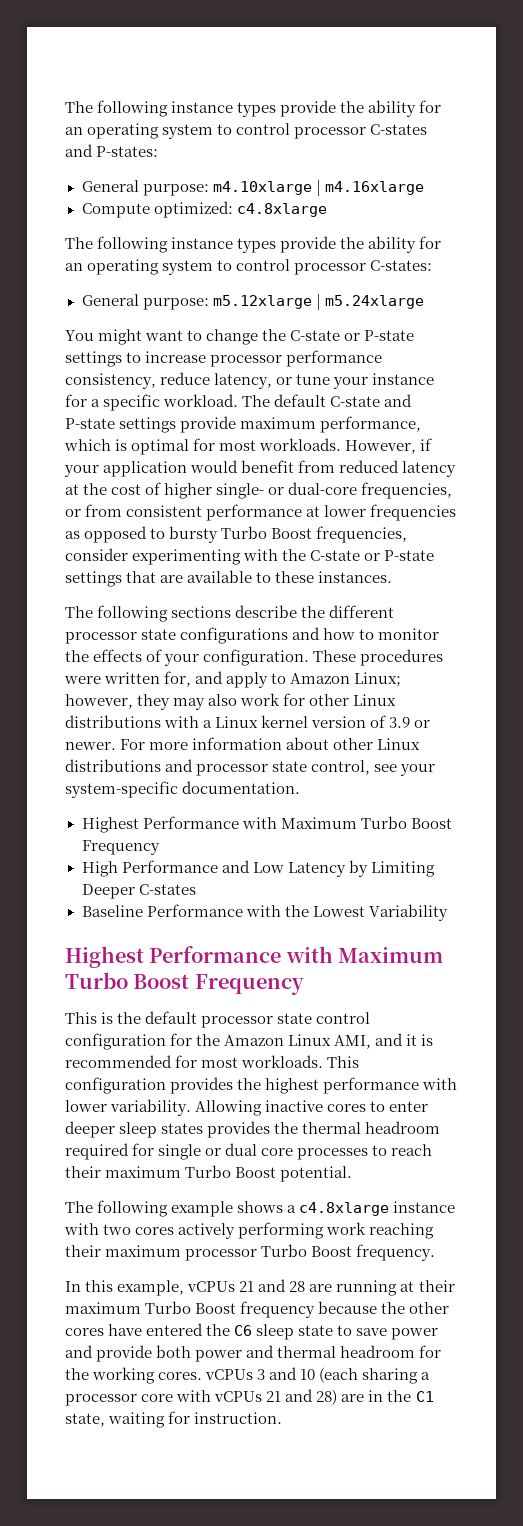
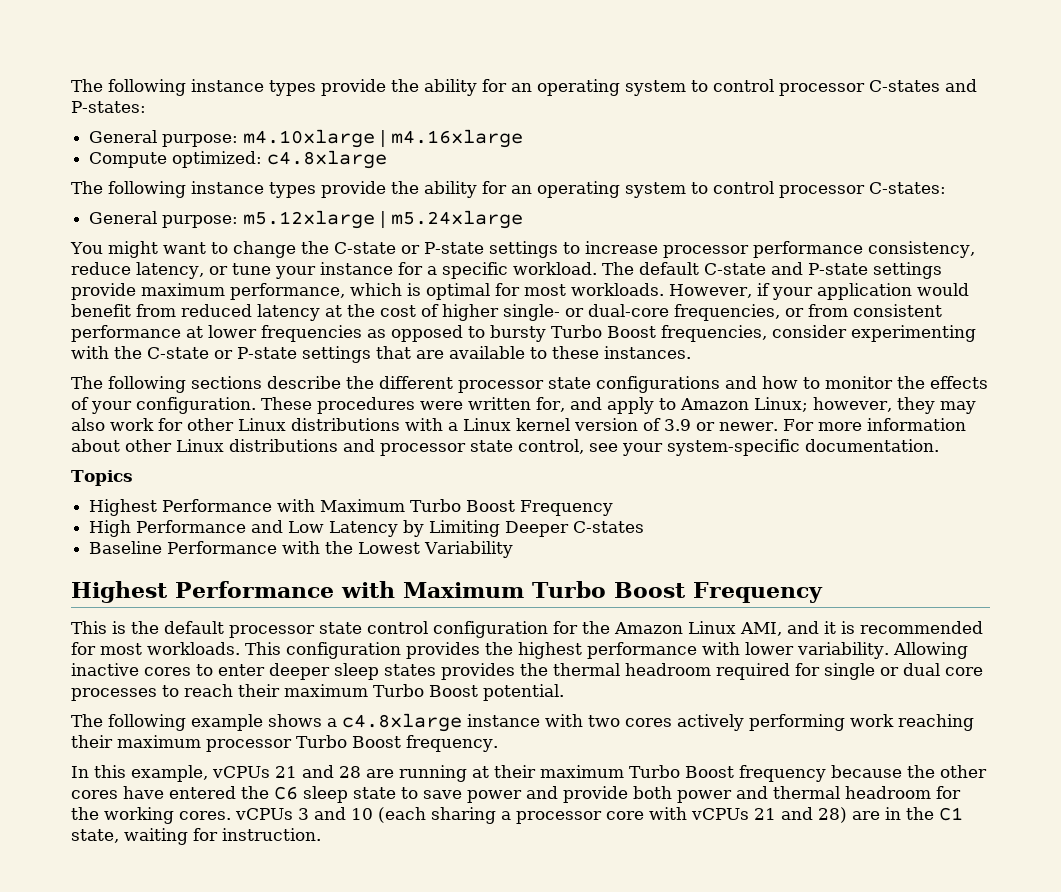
+ Topics

